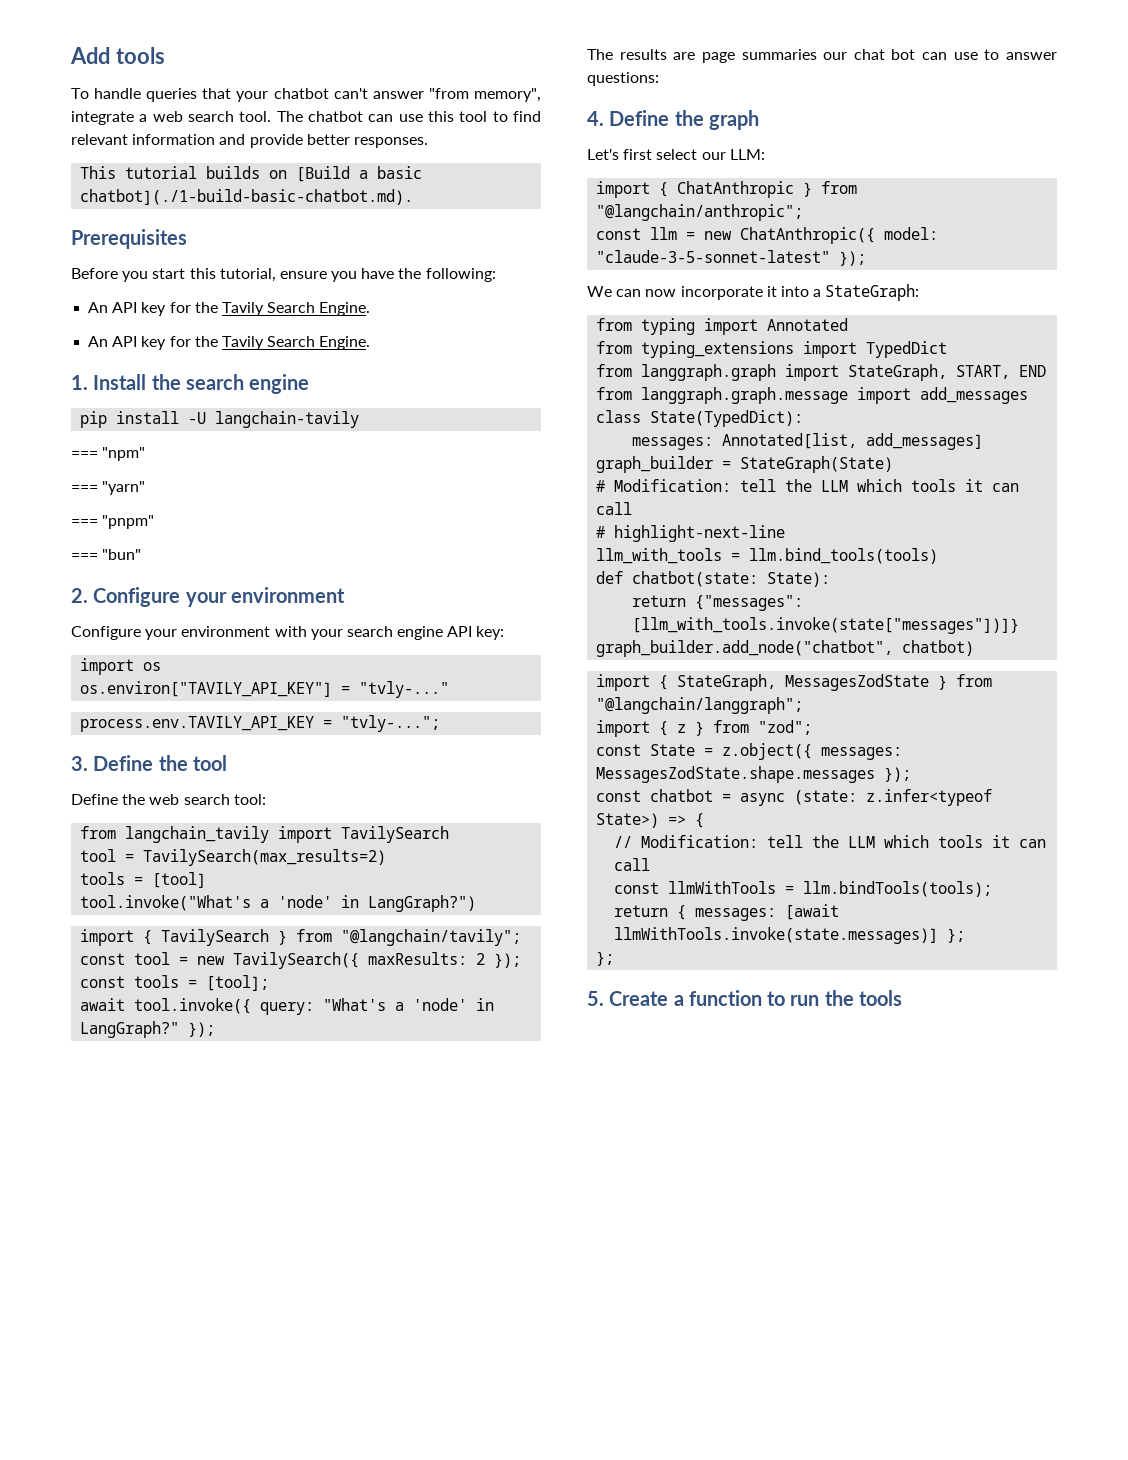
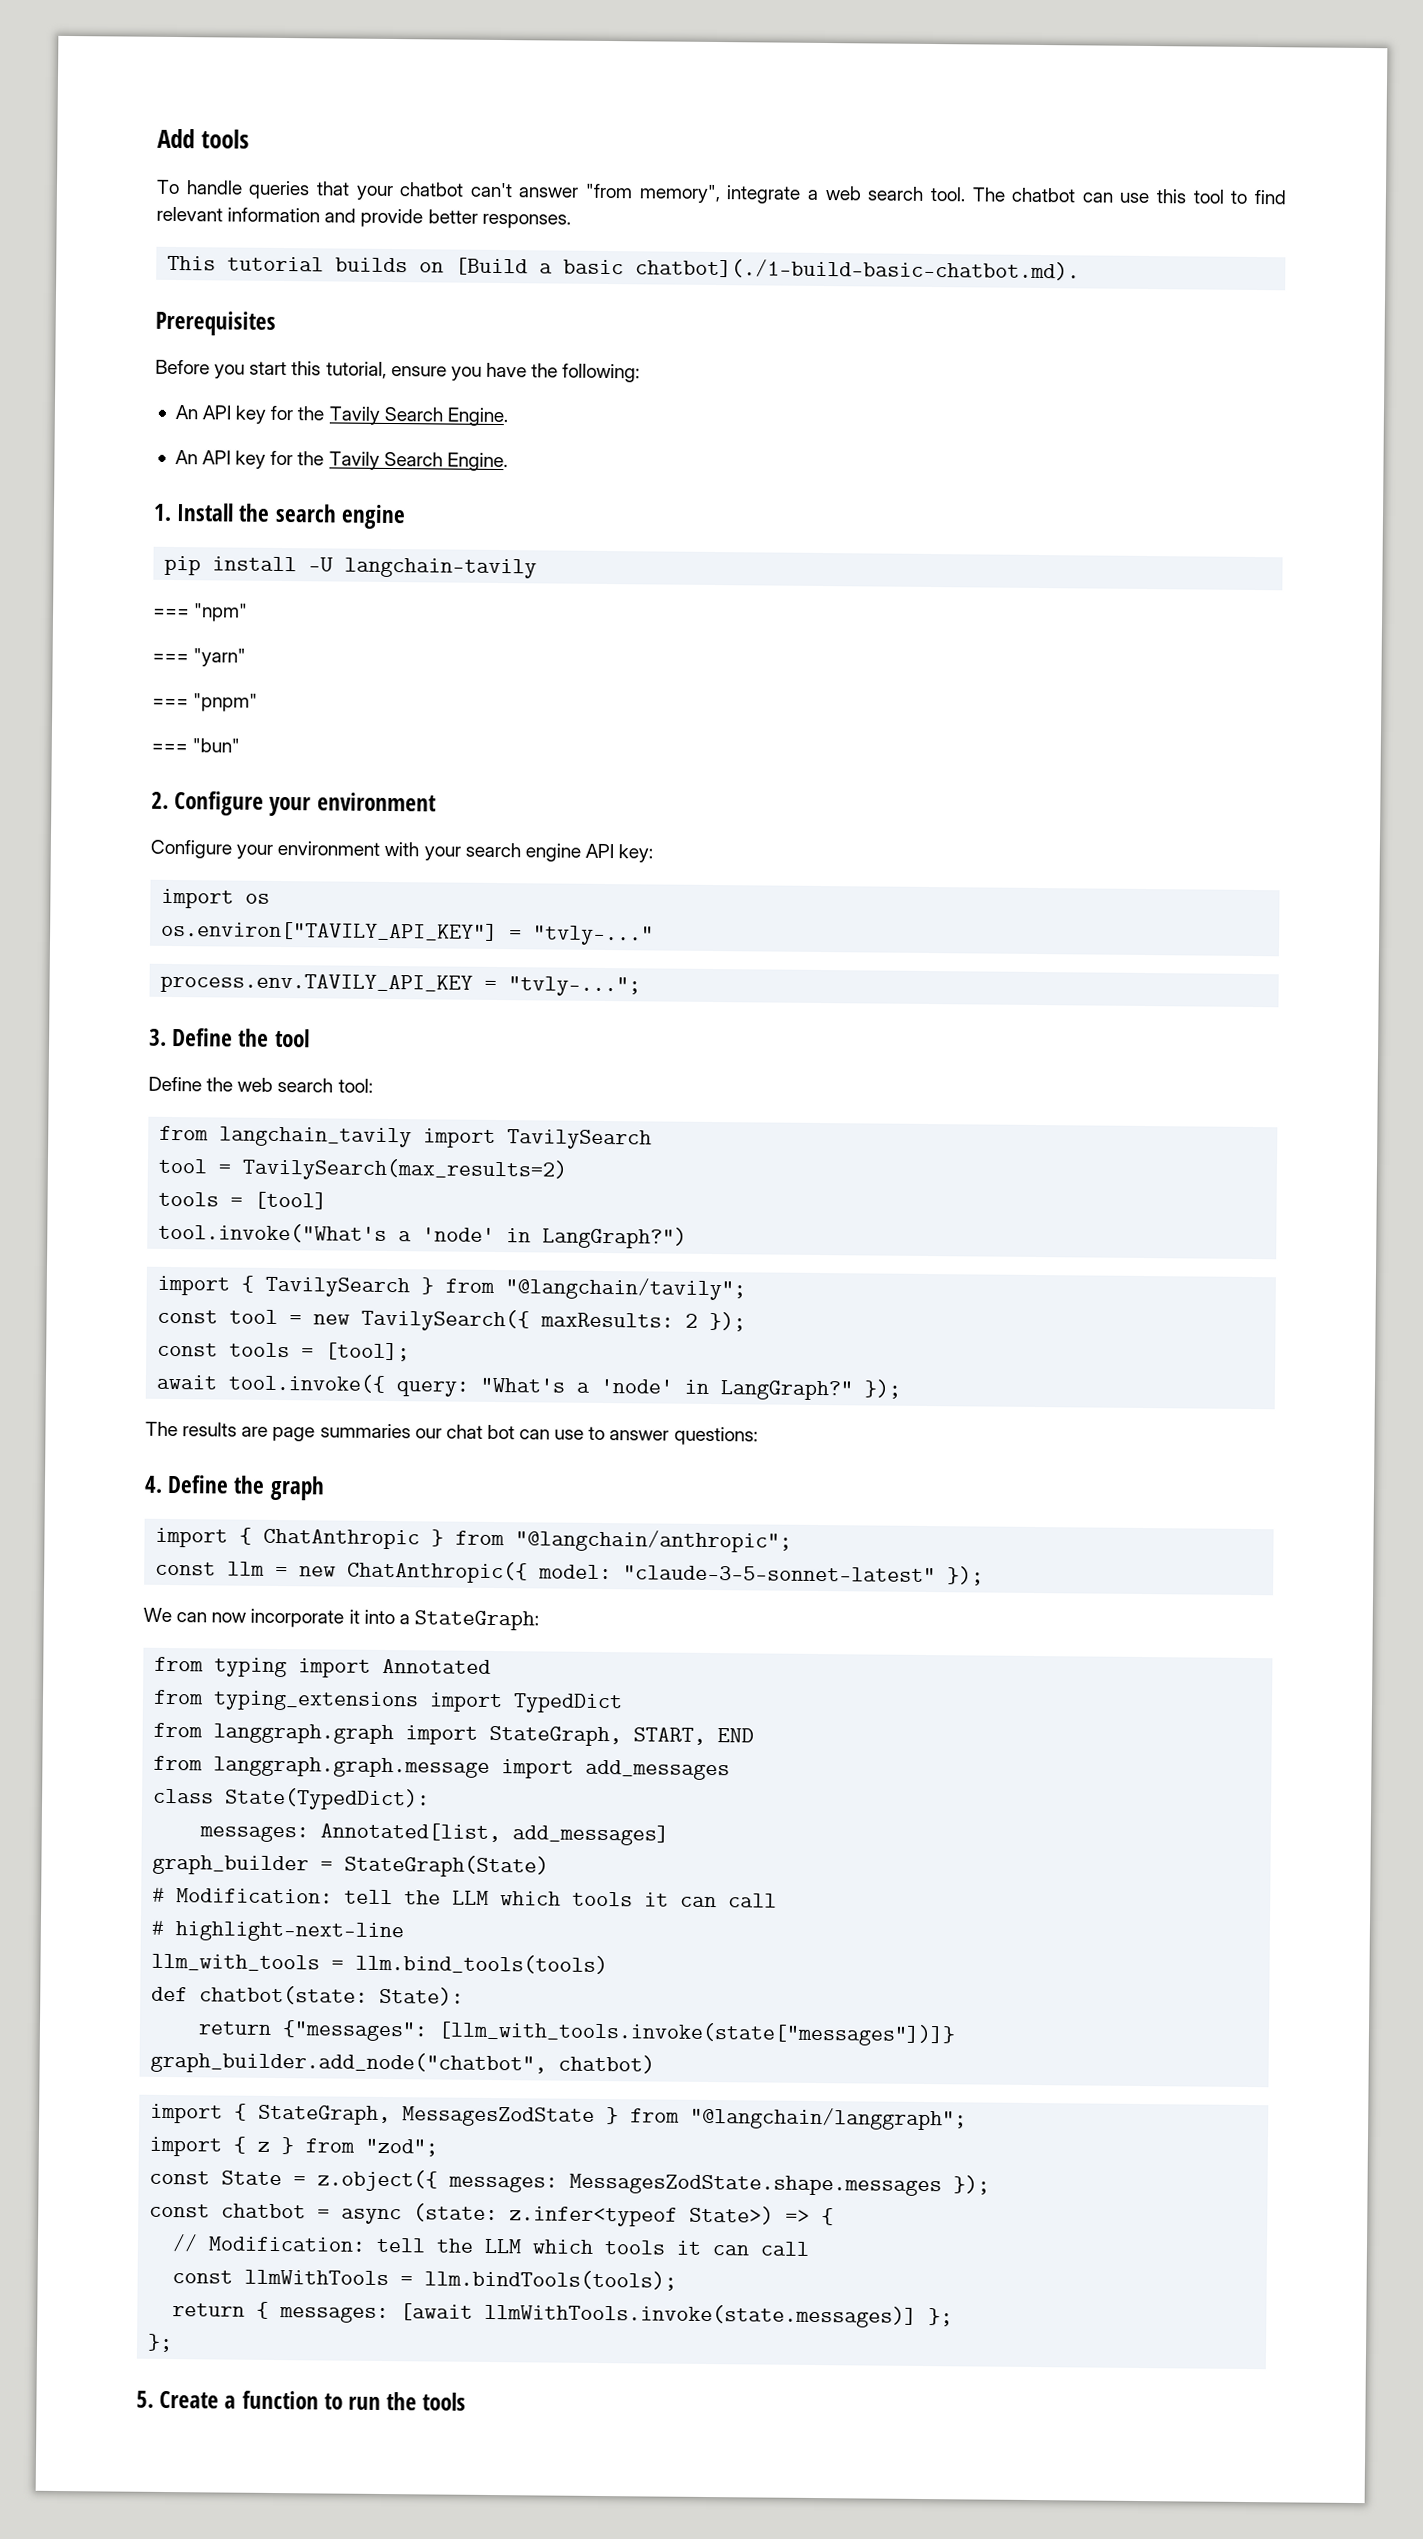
- Let's first select our LLM:

